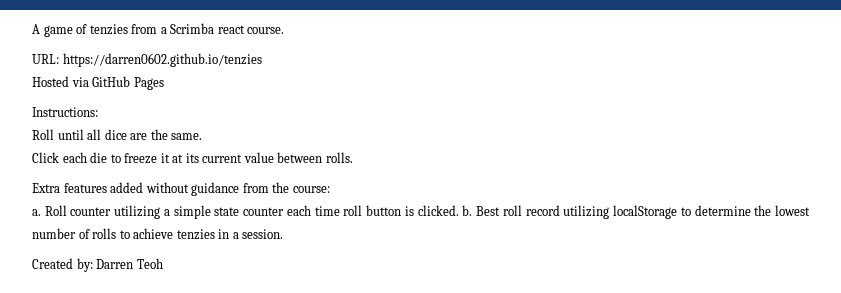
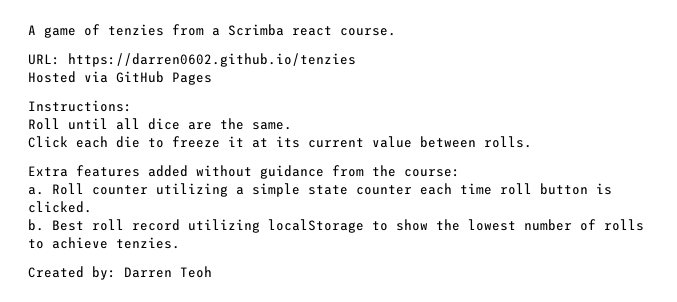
- Roll counter utilizing a simple state counter each time roll button is clicked. b.
+ Roll counter utilizing a simple state counter each time roll button is clicked.
+ b.
- Best roll record utilizing localStorage to determine the lowest number of rolls to achieve tenzies in a session.
+ Best roll record utilizing localStorage to show the lowest number of rolls to achieve tenzies.

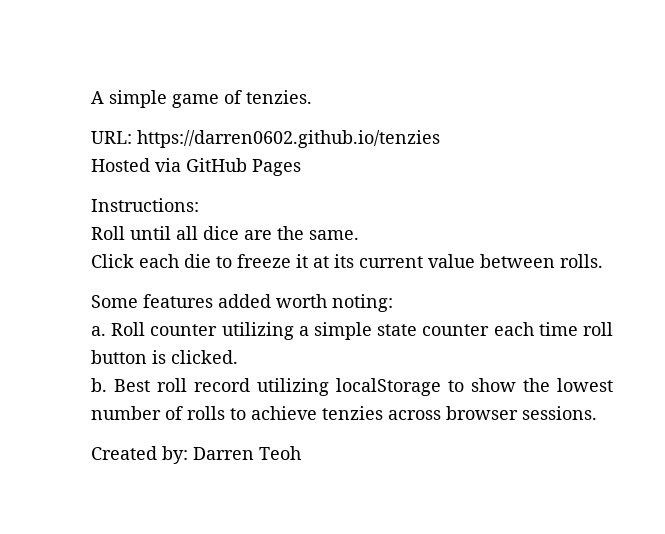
- A game of tenzies from a Scrimba react course.
+ A simple game of tenzies.
- Extra features added without guidance from the course:
+ Some features added worth noting:
- Best roll record utilizing localStorage to show the lowest number of rolls to achieve tenzies.
+ Best roll record utilizing localStorage to show the lowest number of rolls to achieve tenzies across browser sessions.

